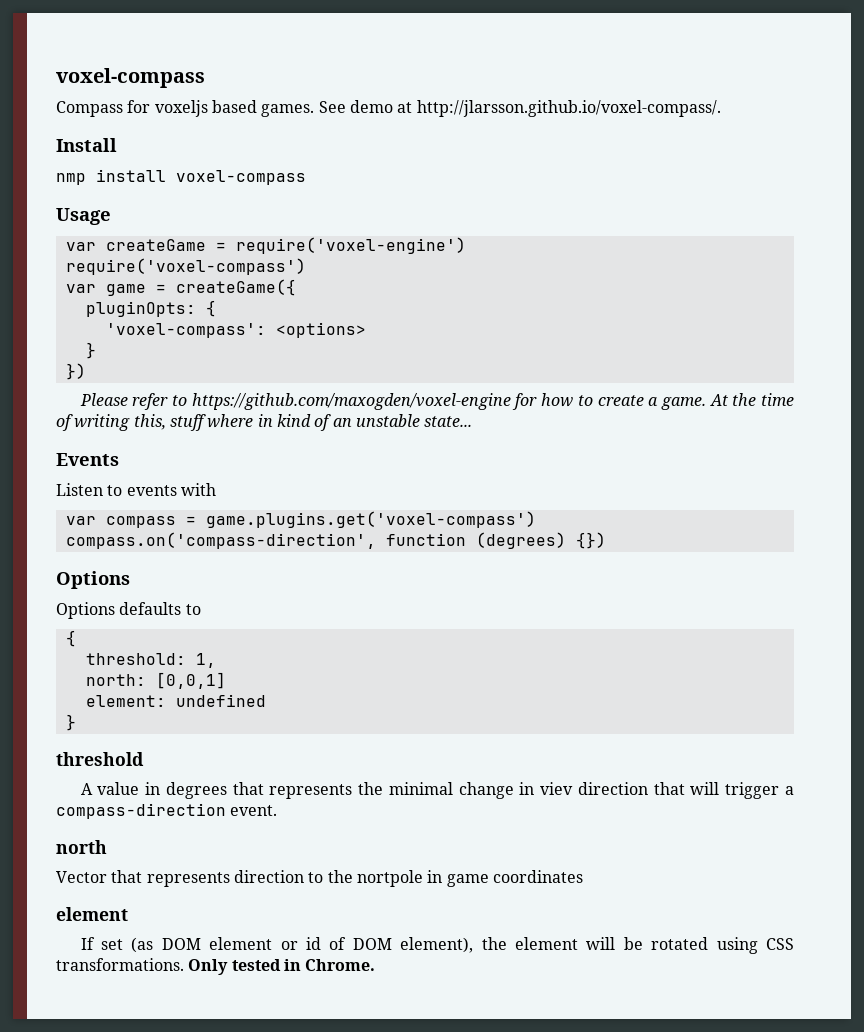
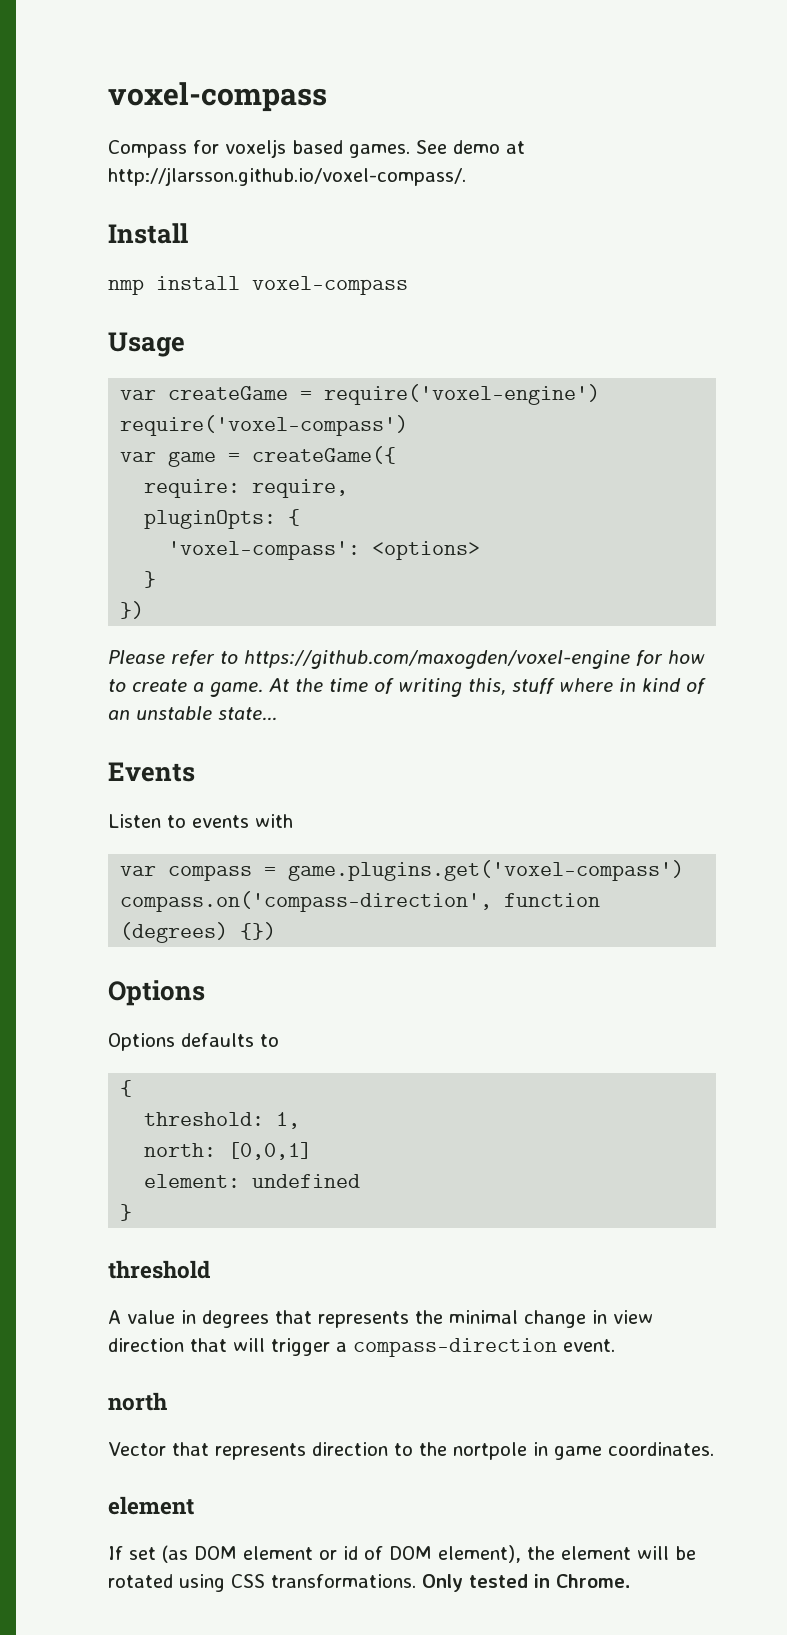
+ require: require,
- A value in degrees that represents the minimal change in viev direction that will trigger a compass-direction event.
+ A value in degrees that represents the minimal change in view direction that will trigger a compass-direction event.
- Vector that represents direction to the nortpole in game coordinates
+ Vector that represents direction to the nortpole in game coordinates.

